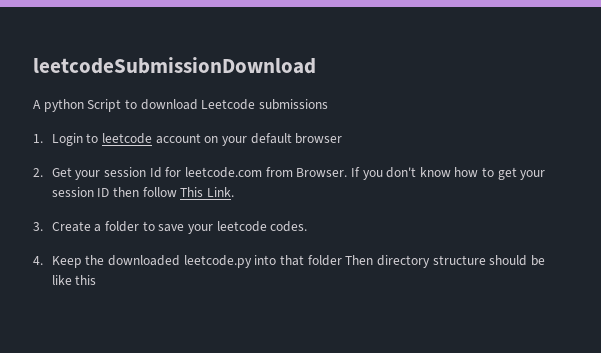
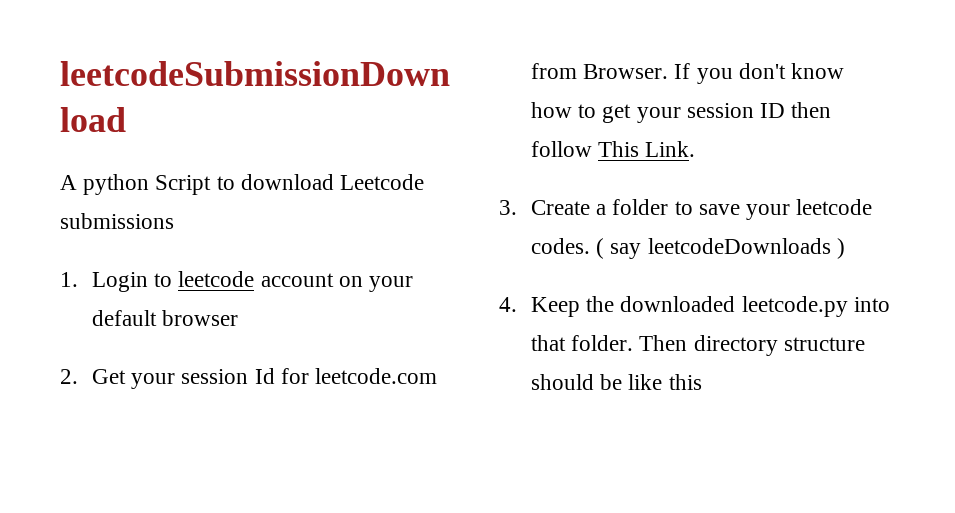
+ ( say leetcodeDownloads )
- 4. Keep the downloaded leetcode.py into that folder Then directory structure should be like this
+ 4. Keep the downloaded leetcode.py into that folder. Then directory structure should be like this

